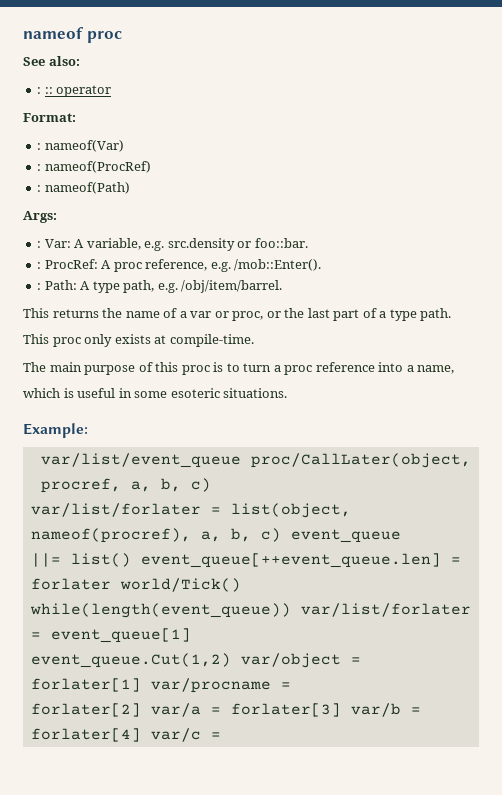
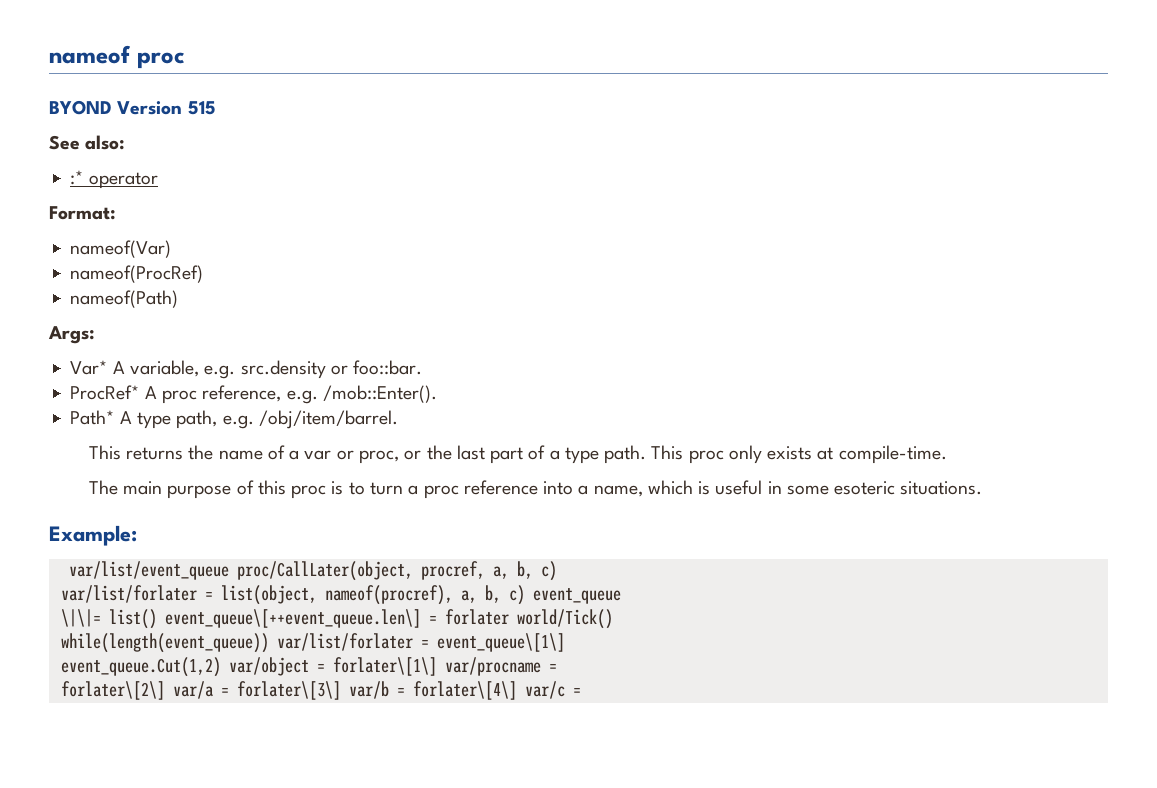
+ BYOND Version 515
- : :: operator
+ :* operator
- : nameof(Var)
+ nameof(Var)
- : nameof(ProcRef)
+ nameof(ProcRef)
- : nameof(Path)
+ nameof(Path)
- : Var: A variable, e.g. src.density or foo::bar.
+ Var* A variable, e.g. src.density or foo::bar.
- : ProcRef: A proc reference, e.g. /mob::Enter().
+ ProcRef* A proc reference, e.g. /mob::Enter().
- : Path: A type path, e.g. /obj/item/barrel.
+ Path* A type path, e.g. /obj/item/barrel.
- This returns the name of a var or proc, or the last part of a type path.
- This proc only exists at compile-time.
+ This returns the name of a var or proc, or the last part of a type path. This proc only exists at compile-time.
- The main purpose of this proc is to turn a proc reference into a name,
- which is useful in some esoteric situations.
+ The main purpose of this proc is to turn a proc reference into a name, which is useful in some esoteric situations.
- ||= list() event_queue[++event_queue.len] = forlater world/Tick()
+ \|\|= list() event_queue\[++event_queue.len\] = forlater world/Tick()
- while(length(event_queue)) var/list/forlater = event_queue[1]
+ while(length(event_queue)) var/list/forlater = event_queue\[1\]
- event_queue.Cut(1,2) var/object = forlater[1] var/procname =
+ event_queue.Cut(1,2) var/object = forlater\[1\] var/procname =
- forlater[2] var/a = forlater[3] var/b = forlater[4] var/c =
+ forlater\[2\] var/a = forlater\[3\] var/b = forlater\[4\] var/c =

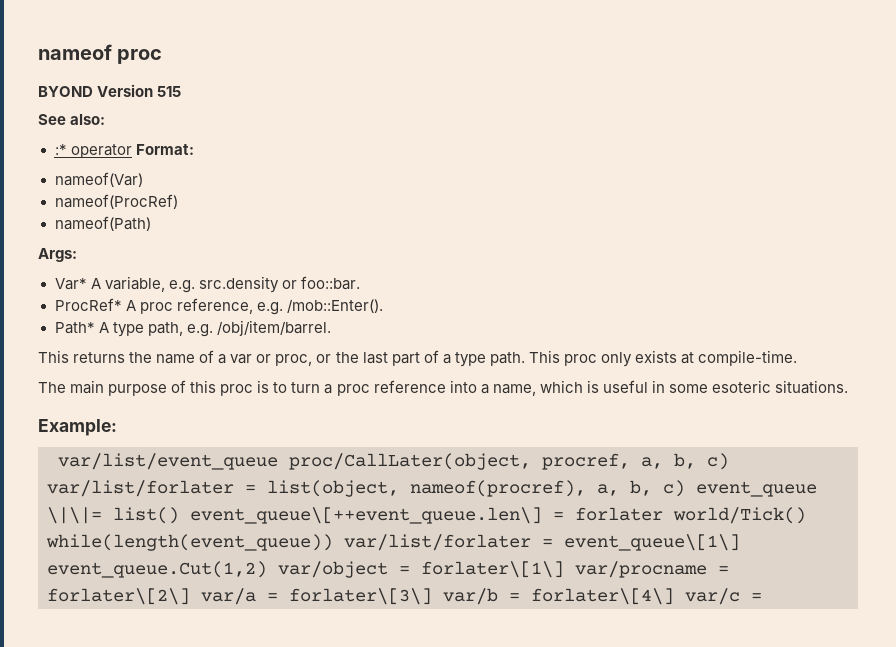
- :* operator
- Format:
+ :* operator Format:

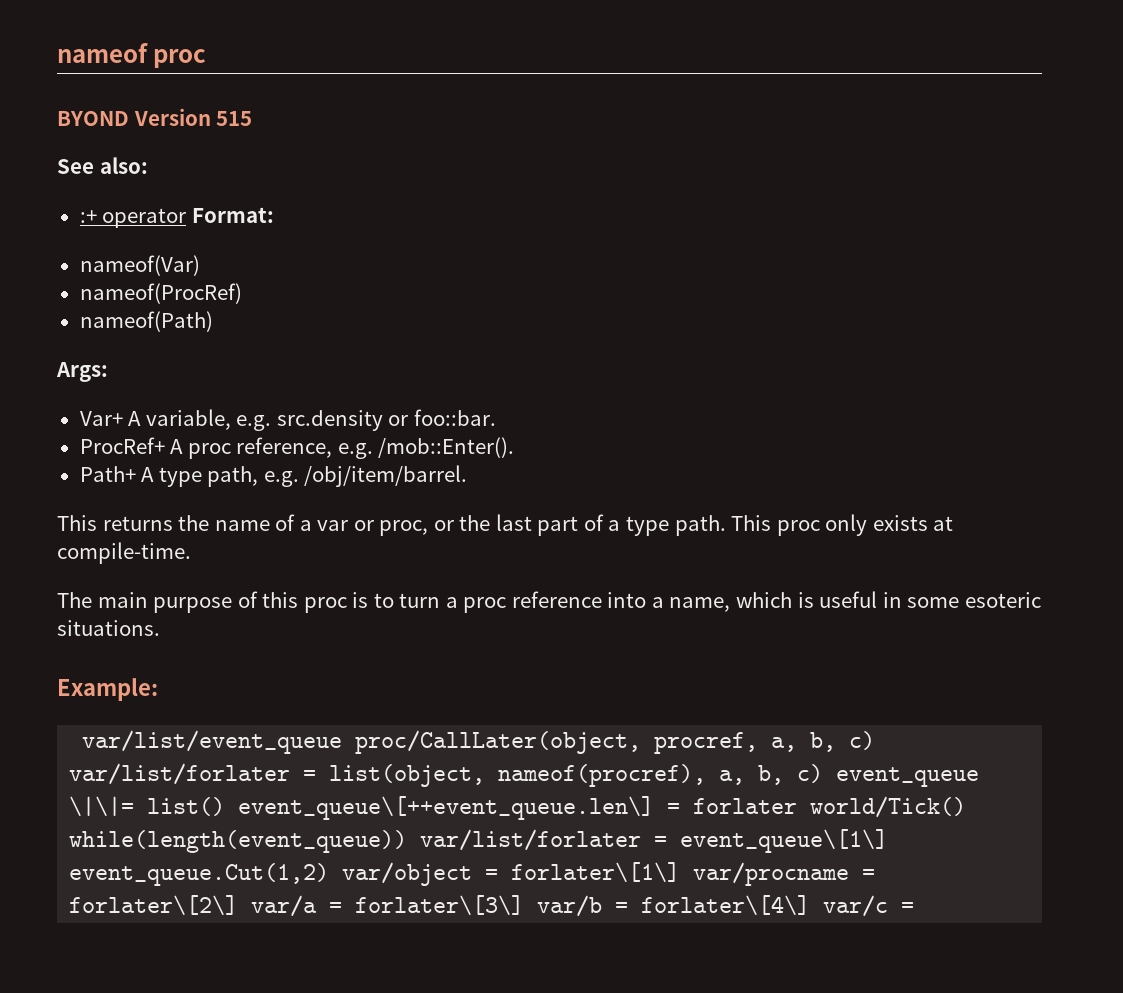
- :* operator Format:
+ :+ operator Format:
- Var* A variable, e.g. src.density or foo::bar.
+ Var+ A variable, e.g. src.density or foo::bar.
- ProcRef* A proc reference, e.g. /mob::Enter().
+ ProcRef+ A proc reference, e.g. /mob::Enter().
- Path* A type path, e.g. /obj/item/barrel.
+ Path+ A type path, e.g. /obj/item/barrel.

